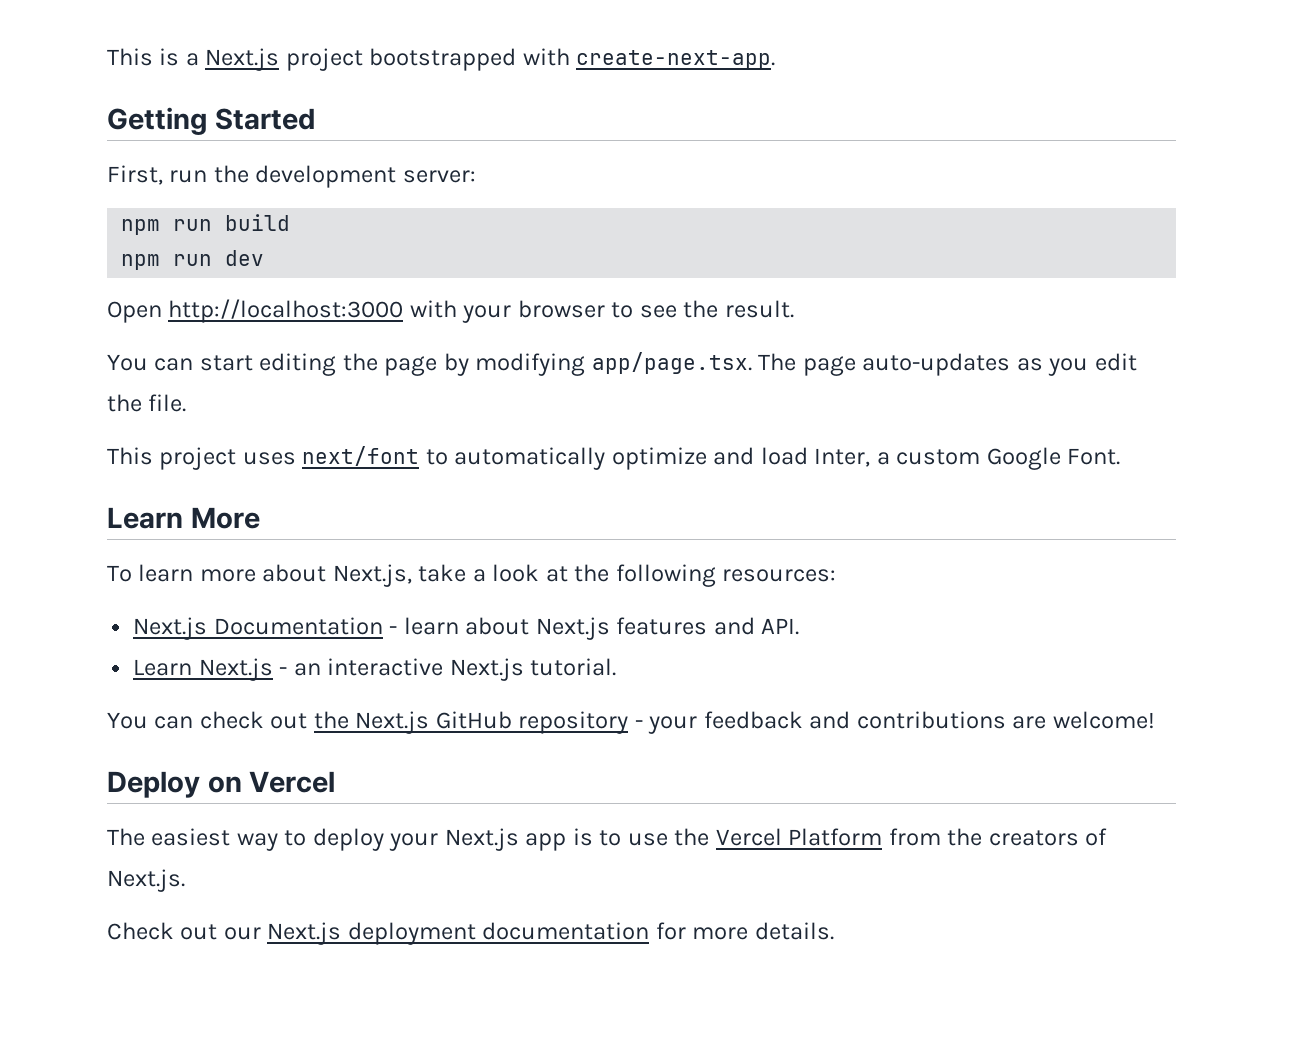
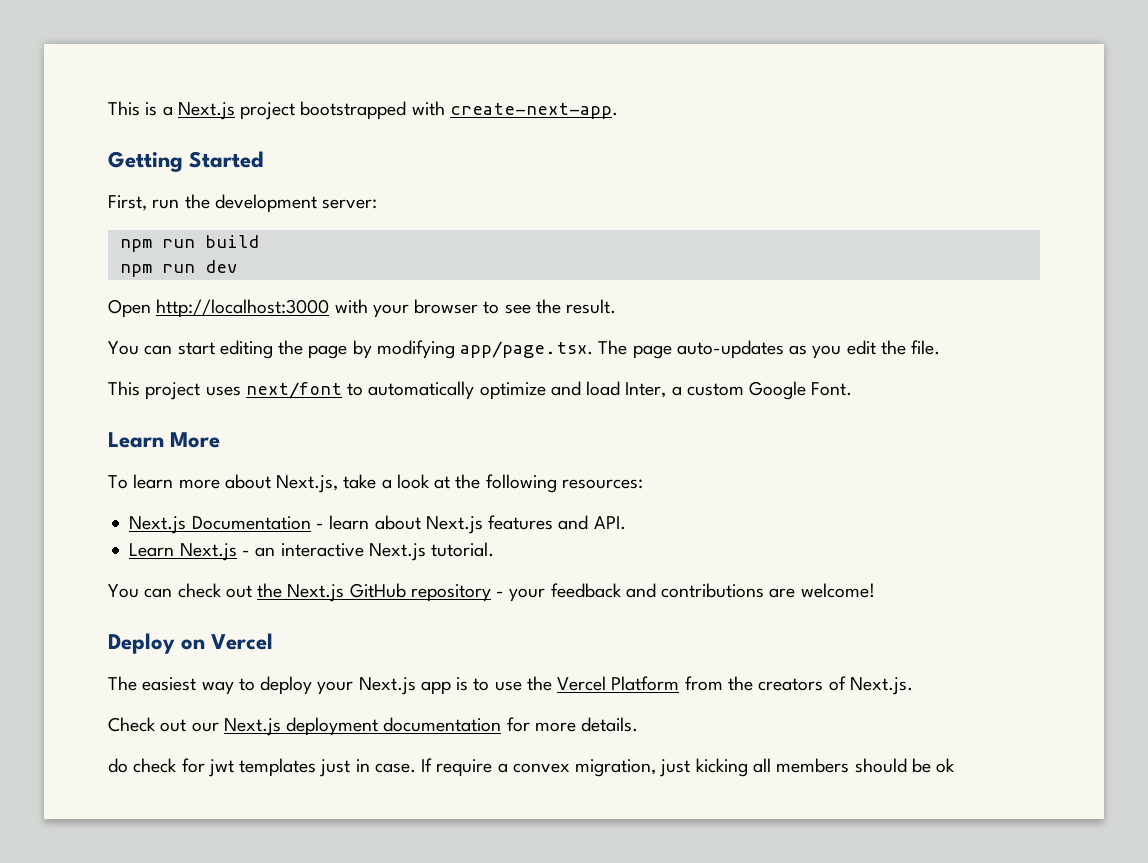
+ do check for jwt templates just in case. If require a convex migration, just kicking all members should be ok

